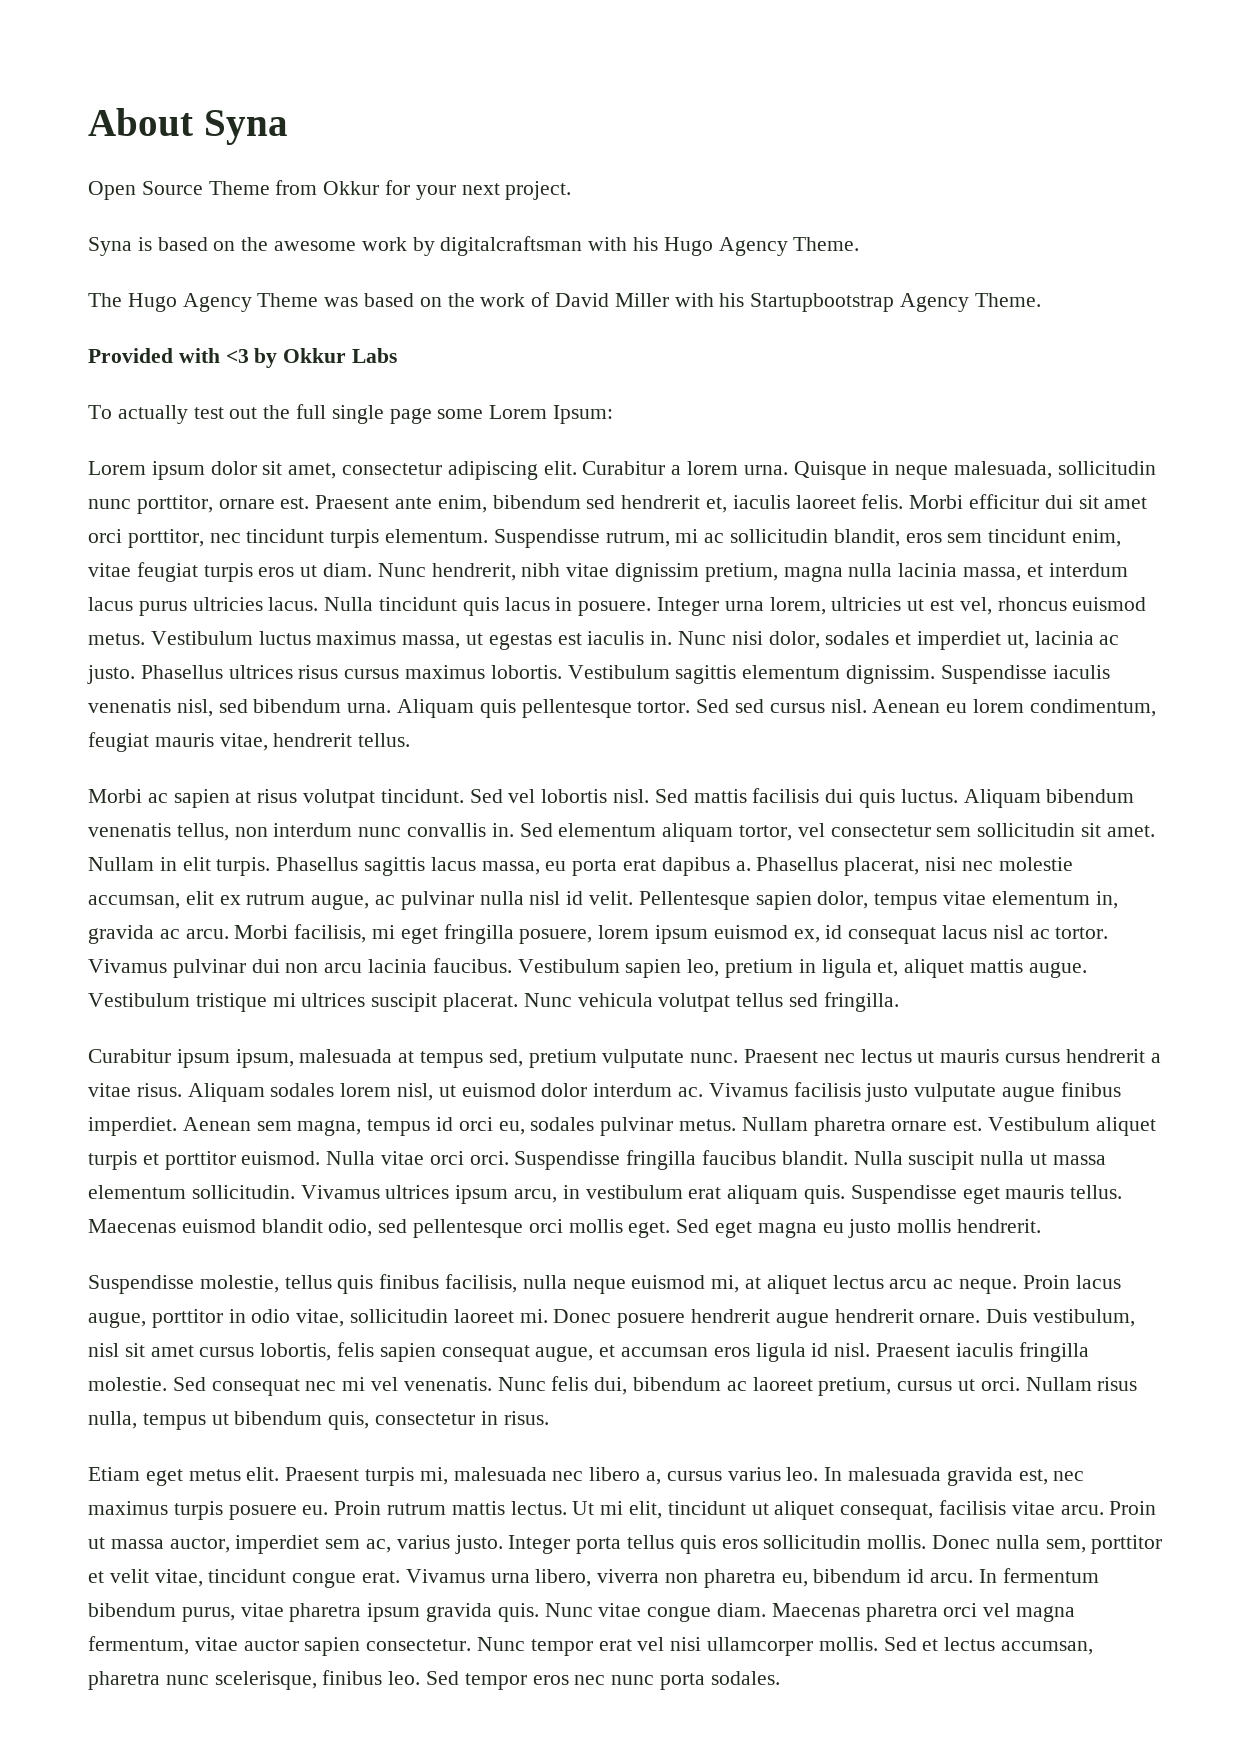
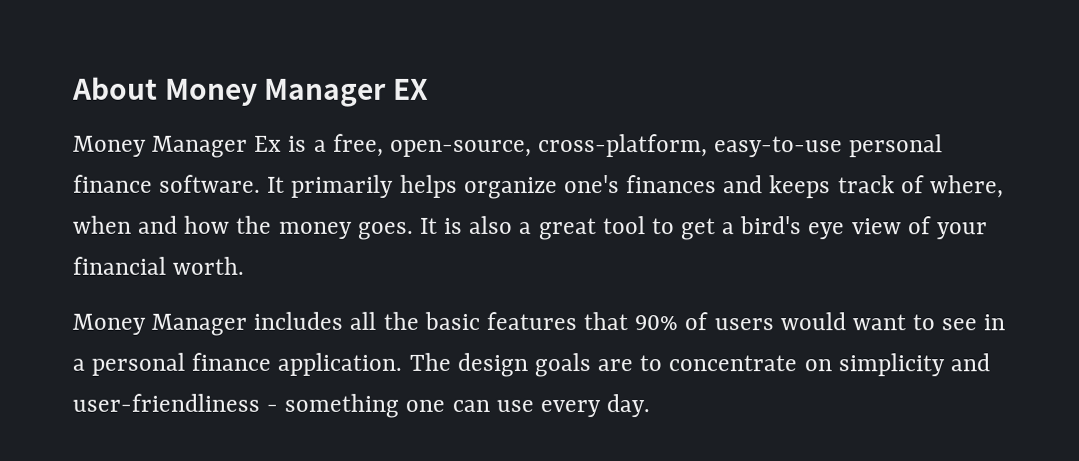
- About Syna
- Open Source Theme from Okkur for your next project.
- Syna is based on the awesome work by digitalcraftsman with his Hugo Agency Theme.
- The Hugo Agency Theme was based on the work of David Miller with his Startupbootstrap Agency Theme.
- Provided with <3 by Okkur Labs
- To actually test out the full single page some Lorem Ipsum:
- Lorem ipsum dolor sit amet, consectetur adipiscing elit. Curabitur a lorem urna. Quisque in neque malesuada, sollicitudin nunc porttitor, ornare est. Praesent ante enim, bibendum sed hendrerit et, iaculis laoreet felis. Morbi efficitur dui sit amet orci porttitor, nec tincidunt turpis elementum. Suspendisse rutrum, mi ac sollicitudin blandit, eros sem tincidunt enim, vitae feugiat turpis eros ut diam. Nunc hendrerit, nibh vitae dignissim pretium, magna nulla lacinia massa, et interdum lacus purus ultricies lacus. Nulla tincidunt quis lacus in posuere. Integer urna lorem, ultricies ut est vel, rhoncus euismod metus. Vestibulum luctus maximus massa, ut egestas est iaculis in. Nunc nisi dolor, sodales et imperdiet ut, lacinia ac justo. Phasellus ultrices risus cursus maximus lobortis. Vestibulum sagittis elementum dignissim. Suspendisse iaculis venenatis nisl, sed bibendum urna. Aliquam quis pellentesque tortor. Sed sed cursus nisl. Aenean eu lorem condimentum, feugiat mauris vitae, hendrerit tellus.
- Morbi ac sapien at risus volutpat tincidunt. Sed vel lobortis nisl. Sed mattis facilisis dui quis luctus. Aliquam bibendum venenatis tellus, non interdum nunc convallis in. Sed elementum aliquam tortor, vel consectetur sem sollicitudin sit amet. Nullam in elit turpis. Phasellus sagittis lacus massa, eu porta erat dapibus a. Phasellus placerat, nisi nec molestie accumsan, elit ex rutrum augue, ac pulvinar nulla nisl id velit. Pellentesque sapien dolor, tempus vitae elementum in, gravida ac arcu. Morbi facilisis, mi eget fringilla posuere, lorem ipsum euismod ex, id consequat lacus nisl ac tortor. Vivamus pulvinar dui non arcu lacinia faucibus. Vestibulum sapien leo, pretium in ligula et, aliquet mattis augue. Vestibulum tristique mi ultrices suscipit placerat. Nunc vehicula volutpat tellus sed fringilla.
- Curabitur ipsum ipsum, malesuada at tempus sed, pretium vulputate nunc. Praesent nec lectus ut mauris cursus hendrerit a vitae risus. Aliquam sodales lorem nisl, ut euismod dolor interdum ac. Vivamus facilisis justo vulputate augue finibus imperdiet. Aenean sem magna, tempus id orci eu, sodales pulvinar metus. Nullam pharetra ornare est. Vestibulum aliquet turpis et porttitor euismod. Nulla vitae orci orci. Suspendisse fringilla faucibus blandit. Nulla suscipit nulla ut massa elementum sollicitudin. Vivamus ultrices ipsum arcu, in vestibulum erat aliquam quis. Suspendisse eget mauris tellus. Maecenas euismod blandit odio, sed pellentesque orci mollis eget. Sed eget magna eu justo mollis hendrerit.
- Suspendisse molestie, tellus quis finibus facilisis, nulla neque euismod mi, at aliquet lectus arcu ac neque. Proin lacus augue, porttitor in odio vitae, sollicitudin laoreet mi. Donec posuere hendrerit augue hendrerit ornare. Duis vestibulum, nisl sit amet cursus lobortis, felis sapien consequat augue, et accumsan eros ligula id nisl. Praesent iaculis fringilla molestie. Sed consequat nec mi vel venenatis. Nunc felis dui, bibendum ac laoreet pretium, cursus ut orci. Nullam risus nulla, tempus ut bibendum quis, consectetur in risus.
- Etiam eget metus elit. Praesent turpis mi, malesuada nec libero a, cursus varius leo. In malesuada gravida est, nec maximus turpis posuere eu. Proin rutrum mattis lectus. Ut mi elit, tincidunt ut aliquet consequat, facilisis vitae arcu. Proin ut massa auctor, imperdiet sem ac, varius justo. Integer porta tellus quis eros sollicitudin mollis. Donec nulla sem, porttitor et velit vitae, tincidunt congue erat. Vivamus urna libero, viverra non pharetra eu, bibendum id arcu. In fermentum bibendum purus, vitae pharetra ipsum gravida quis. Nunc vitae congue diam. Maecenas pharetra orci vel magna fermentum, vitae auctor sapien consectetur. Nunc tempor erat vel nisi ullamcorper mollis. Sed et lectus accumsan, pharetra nunc scelerisque, finibus leo. Sed tempor eros nec nunc porta sodales.
+ About Money Manager EX
+ Money Manager Ex is a free, open-source, cross-platform, easy-to-use personal finance software. It primarily helps organize one's finances and keeps track of where, when and how the money goes. It is also a great tool to get a bird's eye view of your financial worth.
+ Money Manager includes all the basic features that 90% of users would want to see in a personal finance application. The design goals are to concentrate on simplicity and user-friendliness - something one can use every day.

